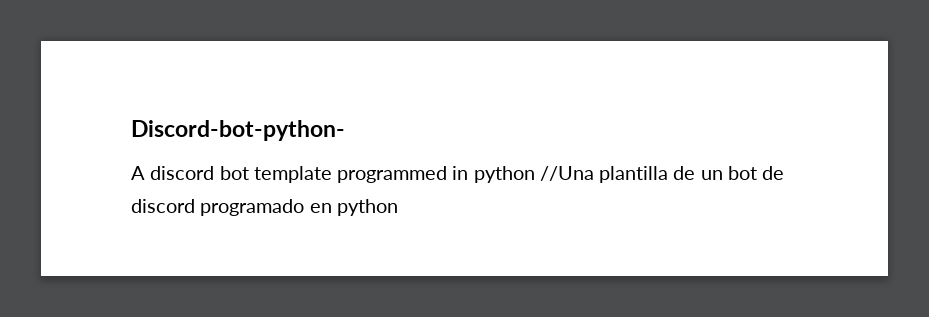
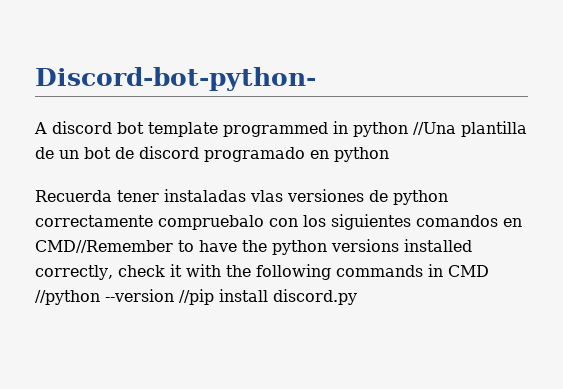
+ Recuerda tener instaladas vlas versiones de python correctamente compruebalo con los siguientes comandos en CMD//Remember to have the python versions installed correctly, check it with the following commands in CMD //python --version //pip install discord.py

